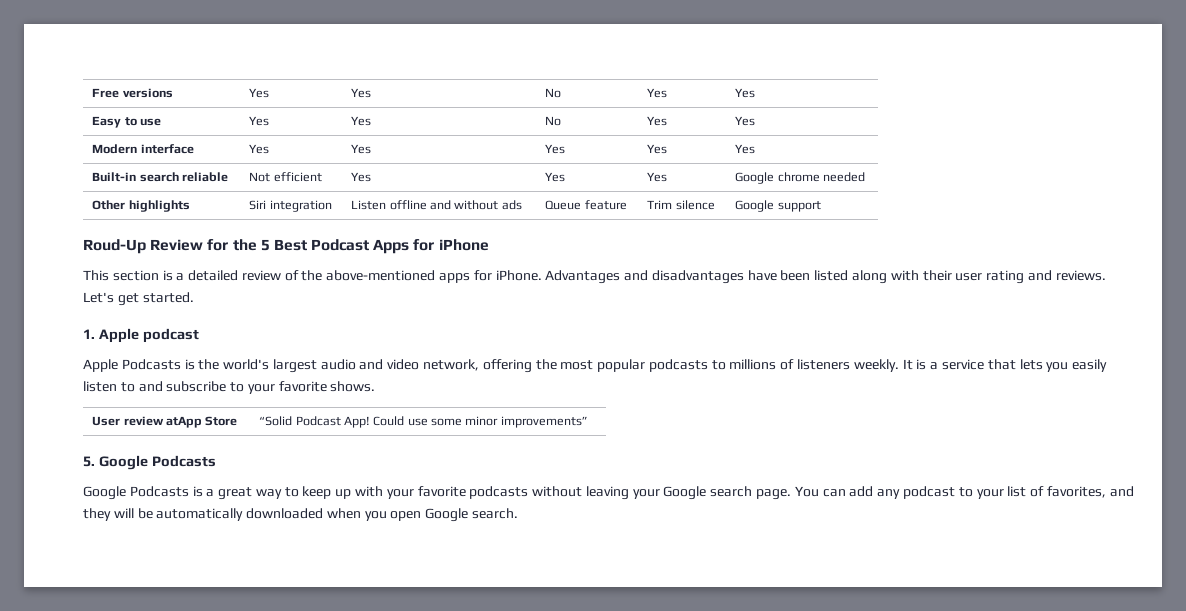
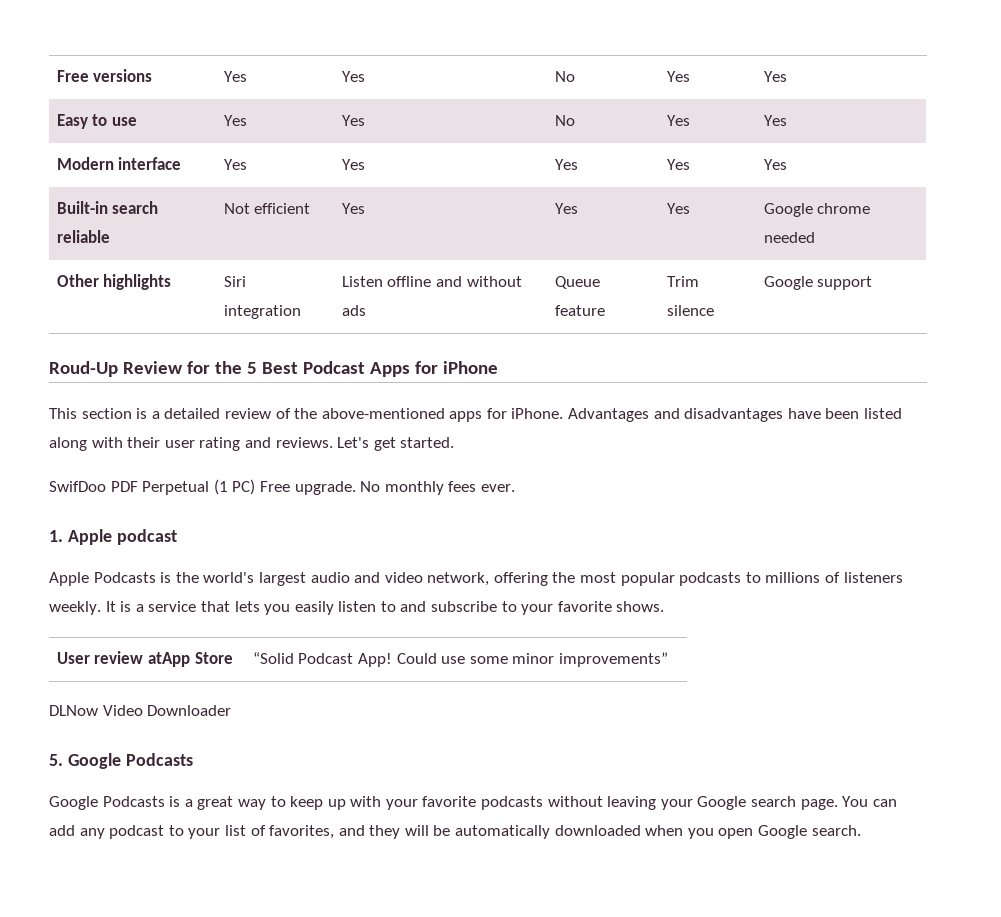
+ SwifDoo PDF Perpetual (1 PC) Free upgrade. No monthly fees ever.
+ DLNow Video Downloader

